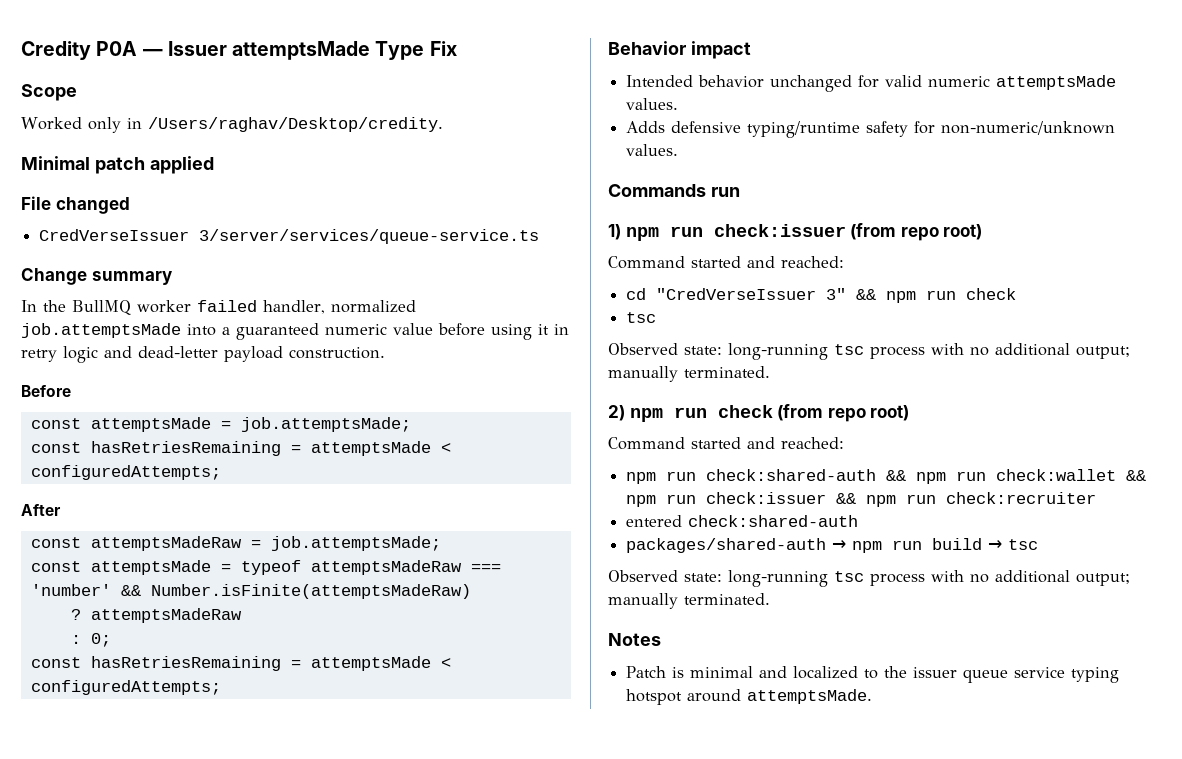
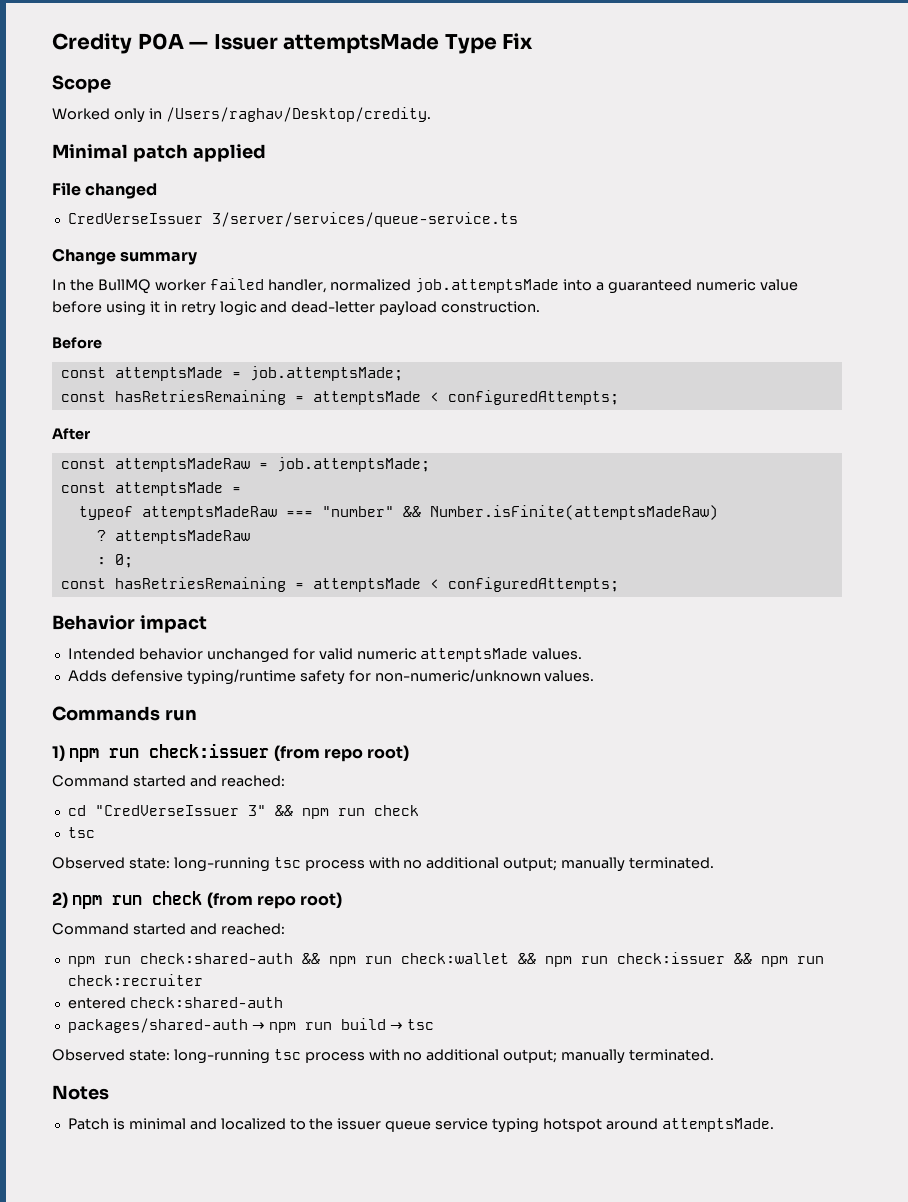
  const attemptsMadeRaw = job.attemptsMade;
- const attemptsMade = typeof attemptsMadeRaw === 'number' && Number.isFinite(attemptsMadeRaw)
+ const attemptsMade =
+ typeof attemptsMadeRaw === "number" && Number.isFinite(attemptsMadeRaw)

